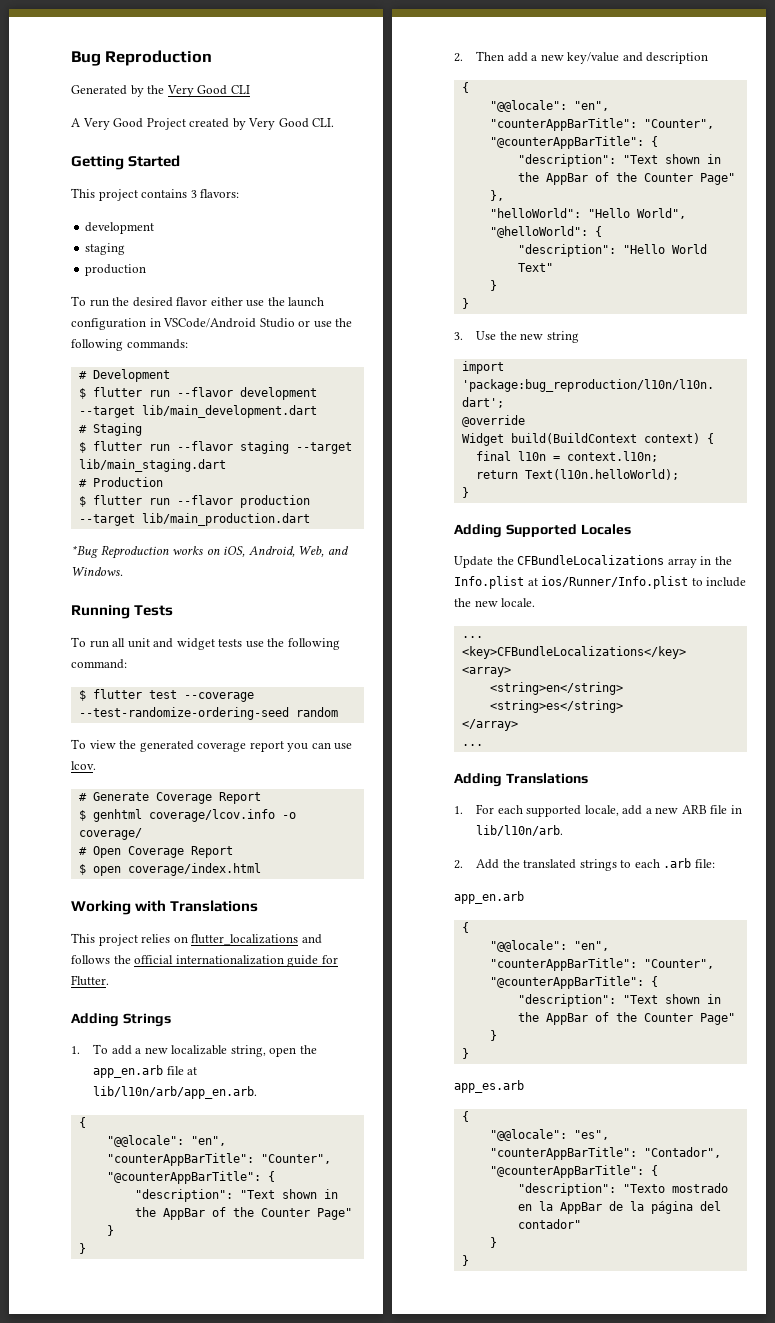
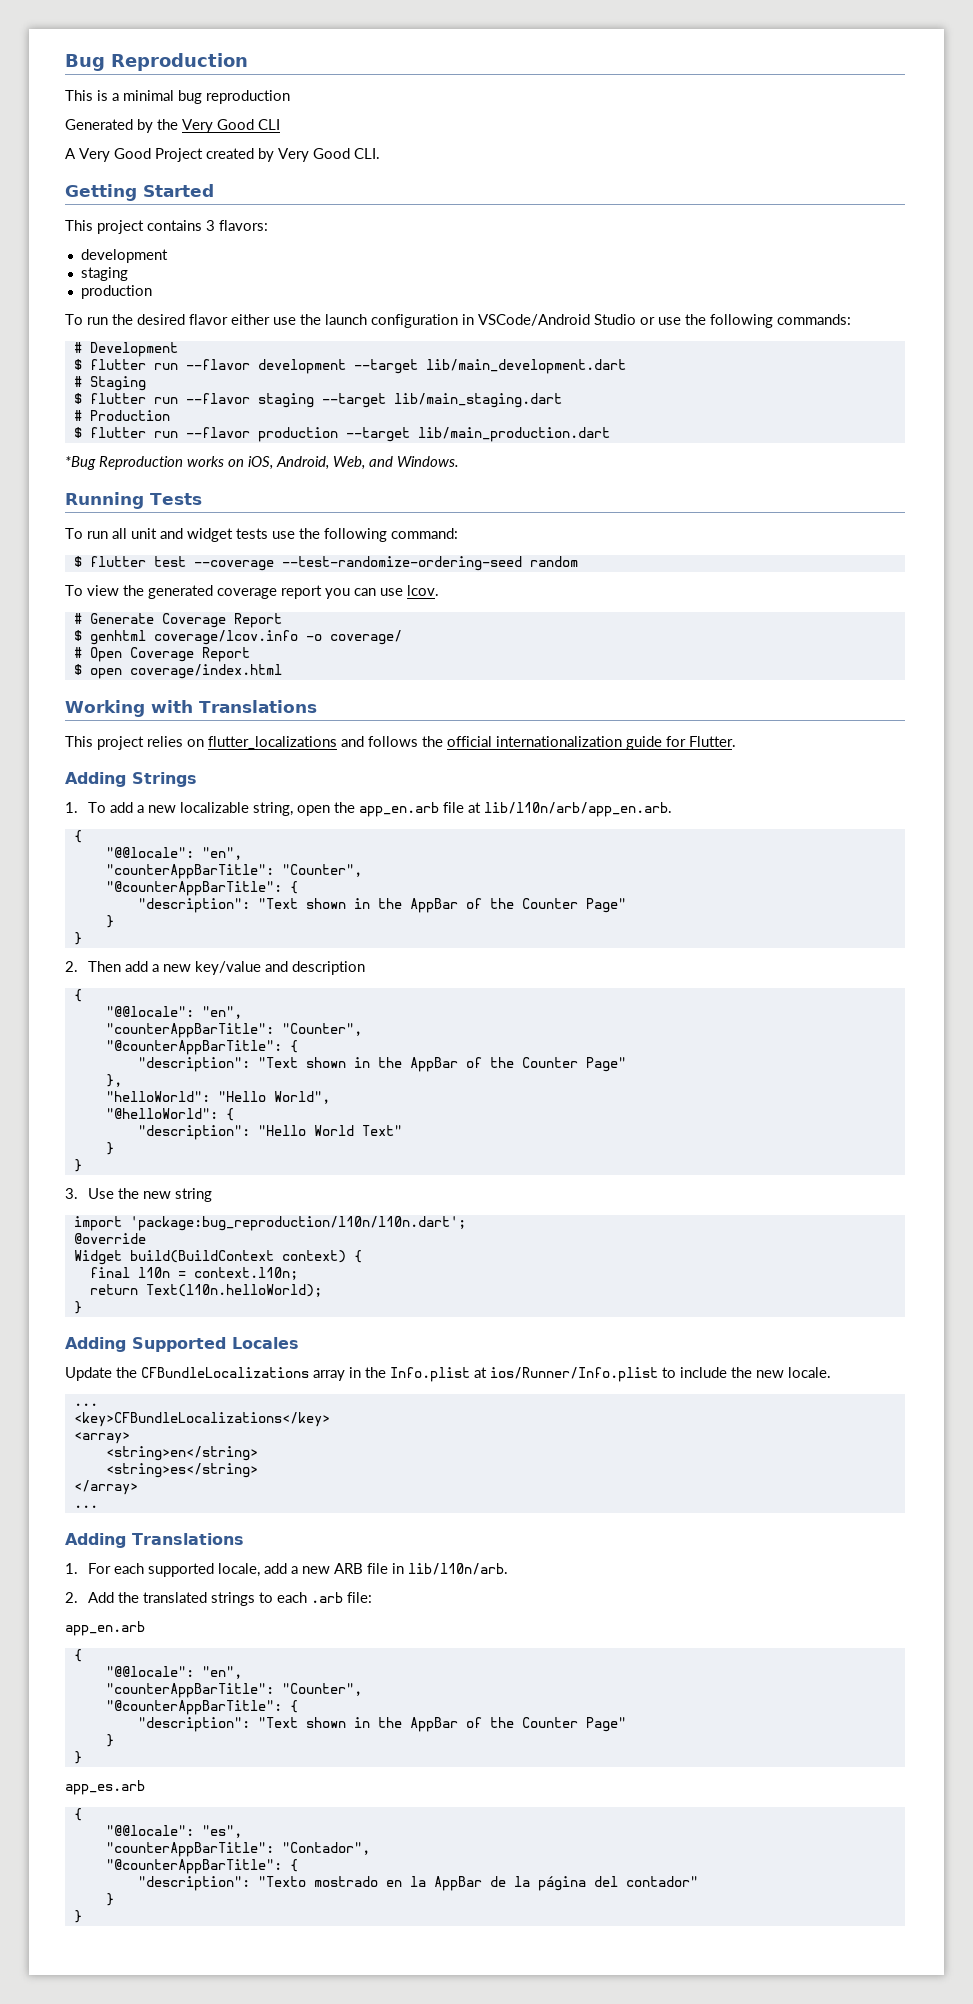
+ This is a minimal bug reproduction

